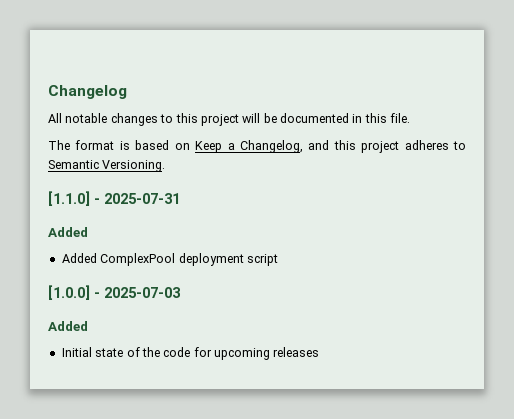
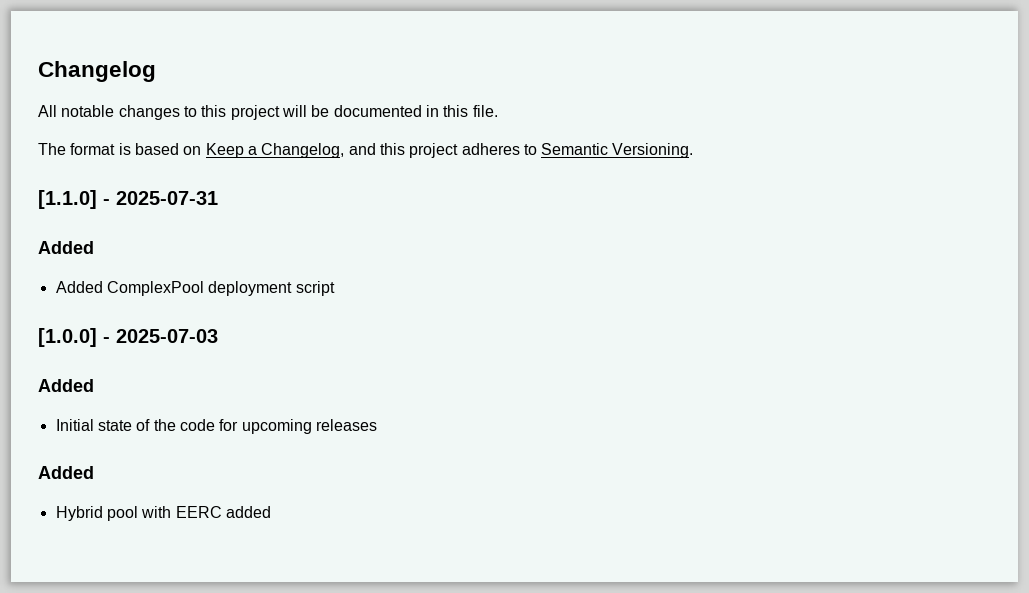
  Initial state of the code for upcoming releases
+ Added
+ Hybrid pool with EERC added

